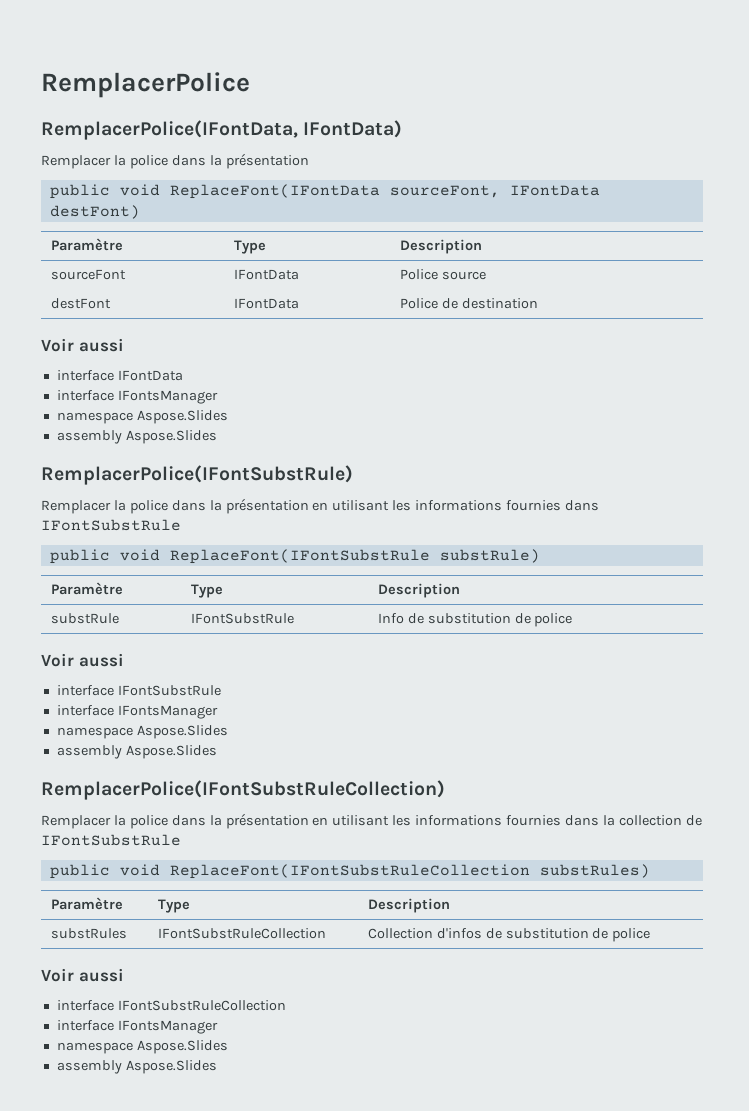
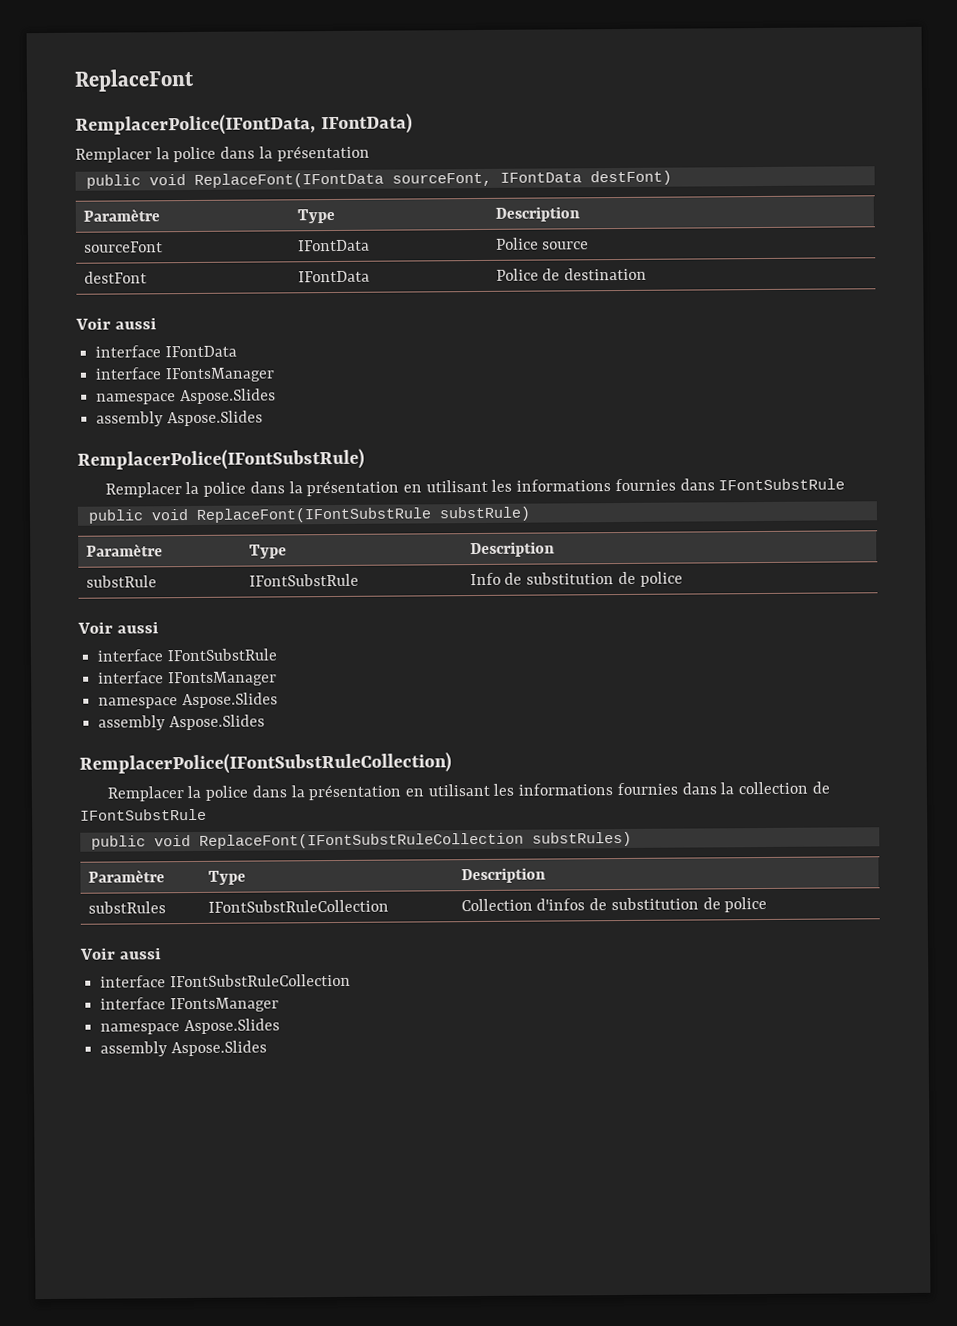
- RemplacerPolice
+ ReplaceFont

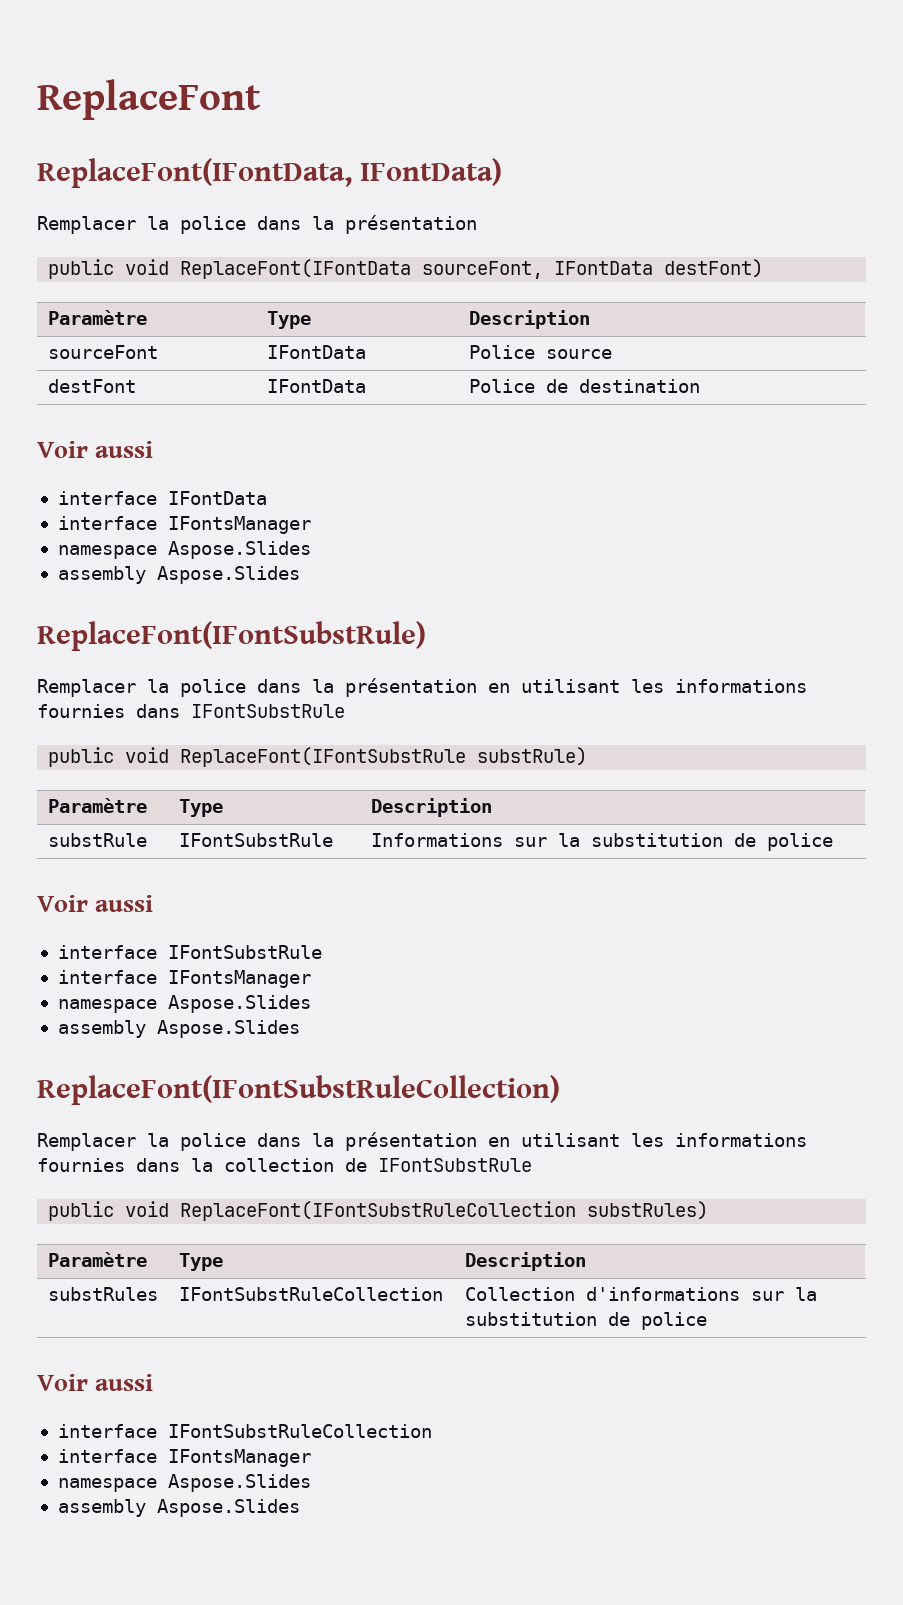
- RemplacerPolice(IFontData, IFontData)
+ ReplaceFont(IFontData, IFontData)
- RemplacerPolice(IFontSubstRule)
+ ReplaceFont(IFontSubstRule)
- substRule | IFontSubstRule | Info de substitution de police
+ substRule | IFontSubstRule | Informations sur la substitution de police
- RemplacerPolice(IFontSubstRuleCollection)
+ ReplaceFont(IFontSubstRuleCollection)
- substRules | IFontSubstRuleCollection | Collection d'infos de substitution de police
+ substRules | IFontSubstRuleCollection | Collection d'informations sur la substitution de police

